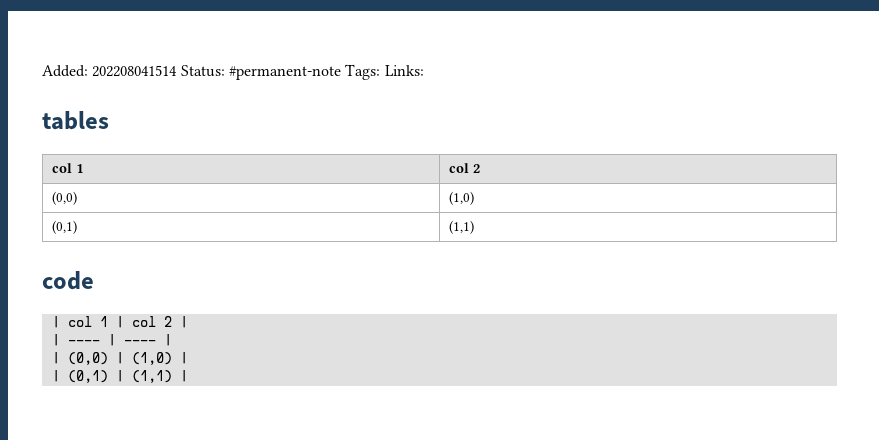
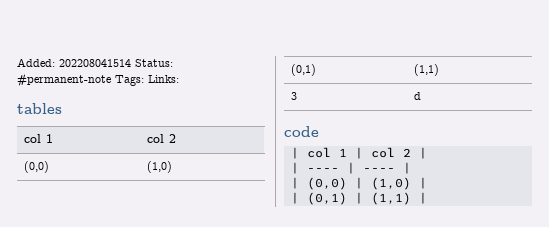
+ 3 | d

